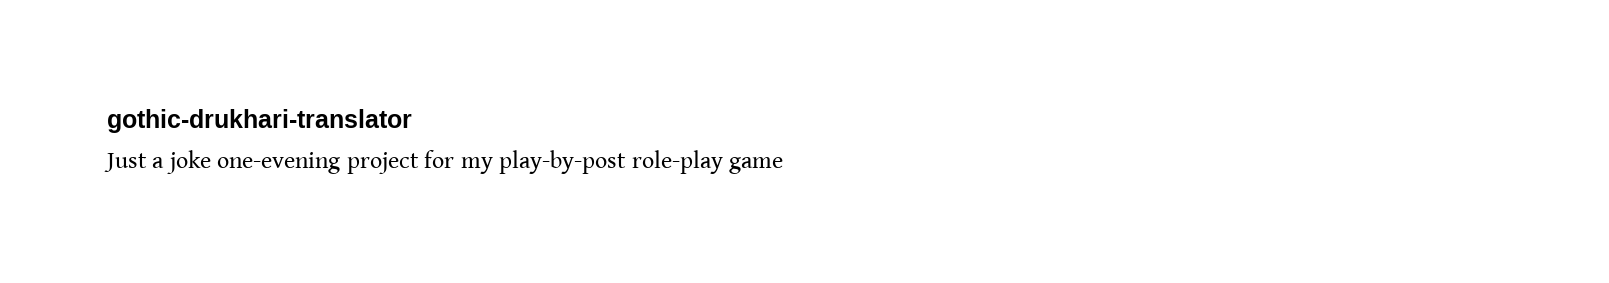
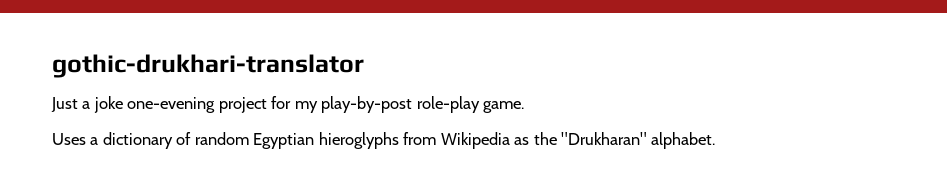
- Just a joke one-evening project for my play-by-post role-play game
+ Just a joke one-evening project for my play-by-post role-play game.
+ Uses a dictionary of random Egyptian hieroglyphs from Wikipedia as the "Drukharan" alphabet.

